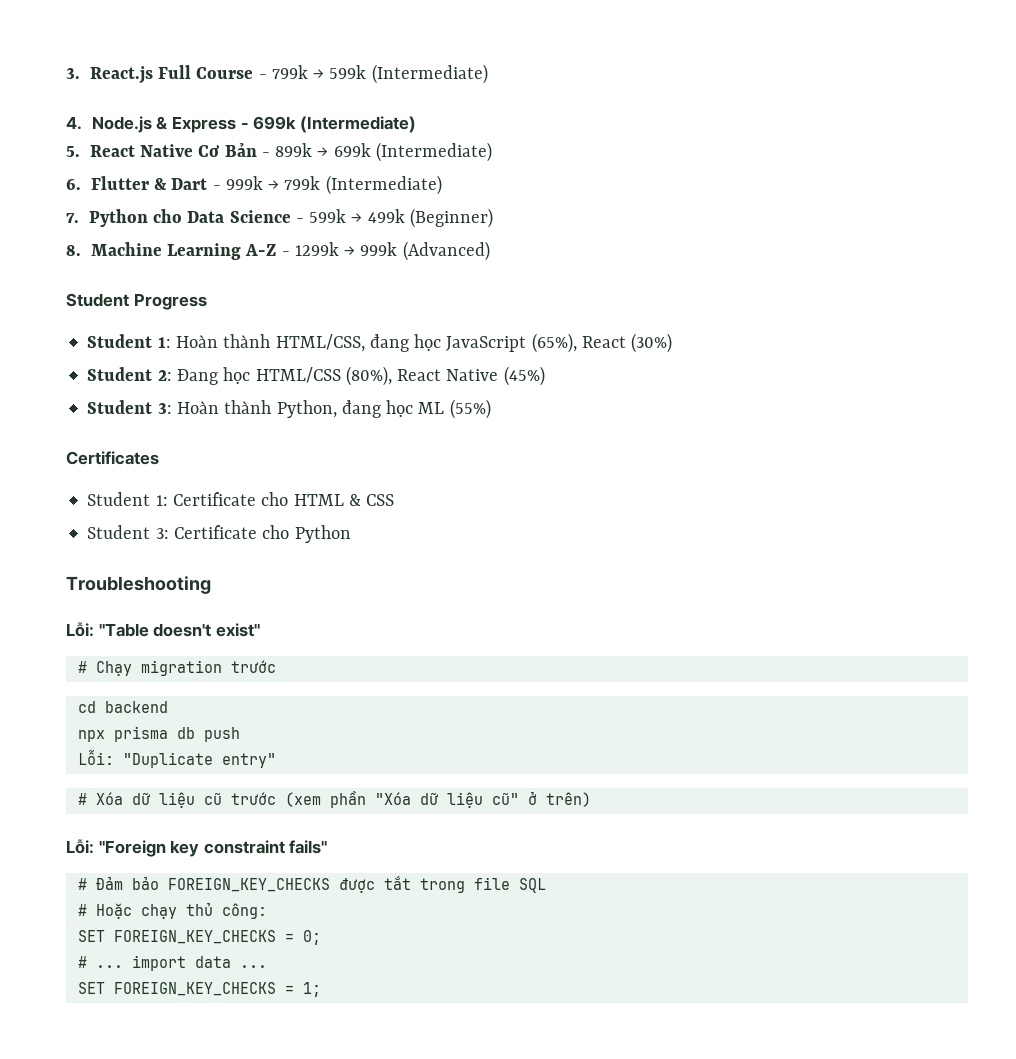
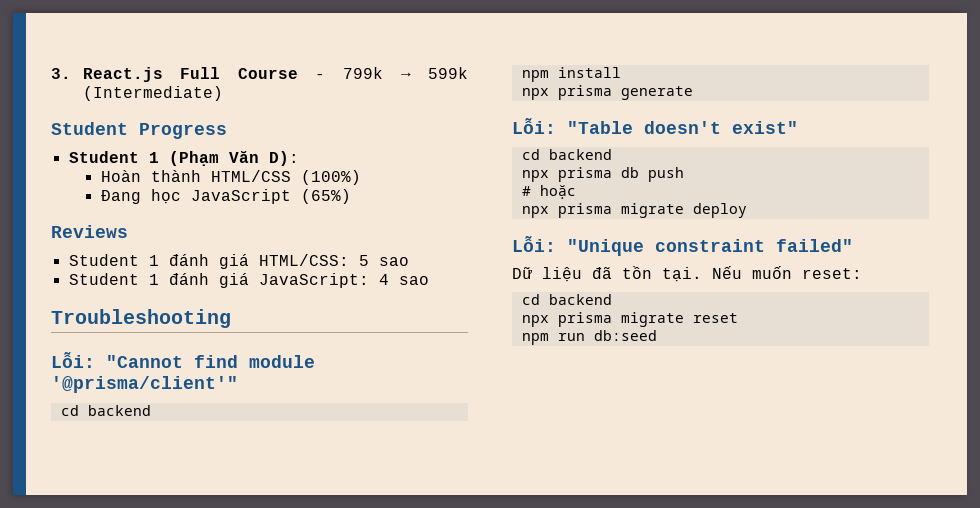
- 4. Node.js & Express - 699k (Intermediate)
- 5. React Native Cơ Bản - 899k → 699k (Intermediate)
- 6. Flutter & Dart - 999k → 799k (Intermediate)
- 7. Python cho Data Science - 599k → 499k (Beginner)
- 8. Machine Learning A-Z - 1299k → 999k (Advanced)
  Student Progress
- Student 1: Hoàn thành HTML/CSS, đang học JavaScript (65%), React (30%)
- Student 2: Đang học HTML/CSS (80%), React Native (45%)
- Student 3: Hoàn thành Python, đang học ML (55%)
- Certificates
- Student 1: Certificate cho HTML & CSS
- Student 3: Certificate cho Python
+ Student 1 (Phạm Văn D):
+ Hoàn thành HTML/CSS (100%)
+ Đang học JavaScript (65%)
+ Reviews
+ Student 1 đánh giá HTML/CSS: 5 sao
+ Student 1 đánh giá JavaScript: 4 sao
  Troubleshooting
+ Lỗi: "Cannot find module '@prisma/client'"
+ cd backend
+ npm install
+ npx prisma generate
- # Chạy migration trước
- Lỗi: "Duplicate entry"
- # Xóa dữ liệu cũ trước (xem phần "Xóa dữ liệu cũ" ở trên)
- Lỗi: "Foreign key constraint fails"
- # Đảm bảo FOREIGN_KEY_CHECKS được tắt trong file SQL
- # Hoặc chạy thủ công:
- SET FOREIGN_KEY_CHECKS = 0;
- # ... import data ...
- SET FOREIGN_KEY_CHECKS = 1;
+ # hoặc
+ npx prisma migrate deploy
+ Lỗi: "Unique constraint failed"
+ Dữ liệu đã tồn tại. Nếu muốn reset:
+ cd backend
+ npx prisma migrate reset
+ npm run db:seed

